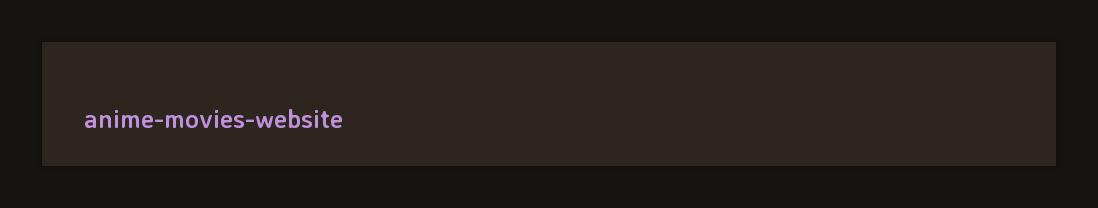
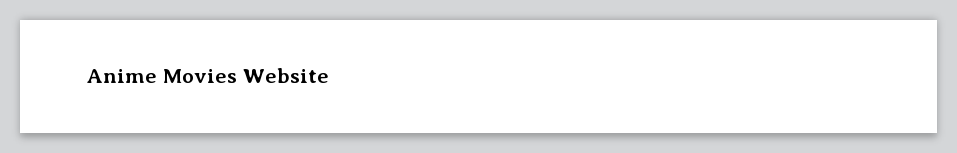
- anime-movies-website
+ Anime Movies Website

